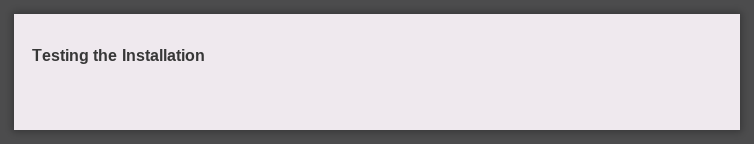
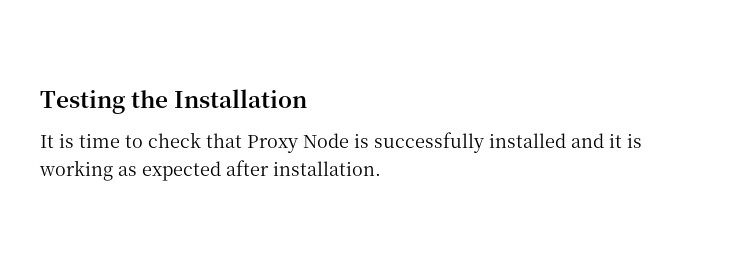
+ It is time to check that Proxy Node is successfully installed and it is working as expected after installation.

